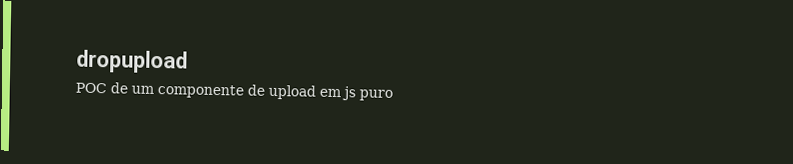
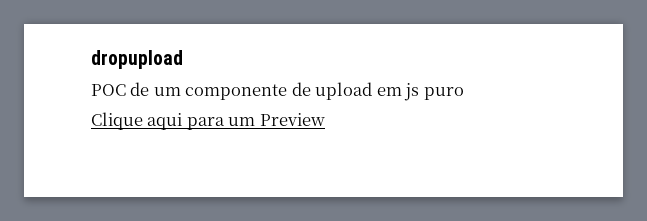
+ Clique aqui para um Preview

